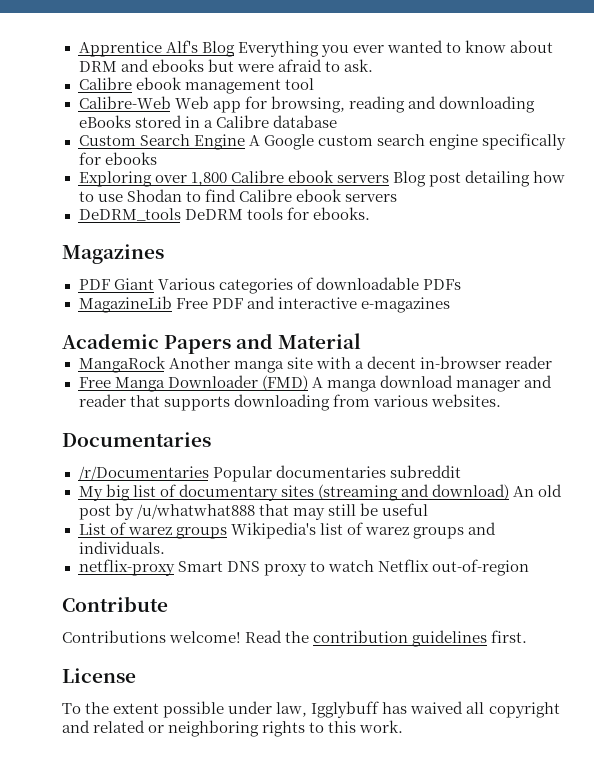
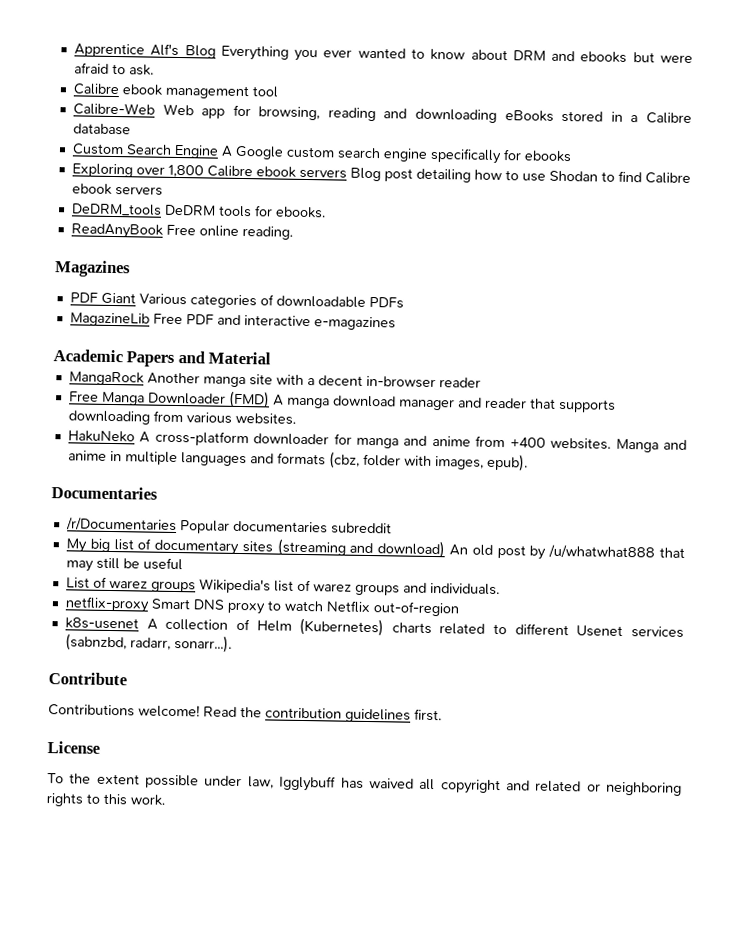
+ ReadAnyBook Free online reading.
+ HakuNeko A cross-platform downloader for manga and anime from +400 websites. Manga and anime in multiple languages and formats (cbz, folder with images, epub).
+ k8s-usenet A collection of Helm (Kubernetes) charts related to different Usenet services (sabnzbd, radarr, sonarr...).

